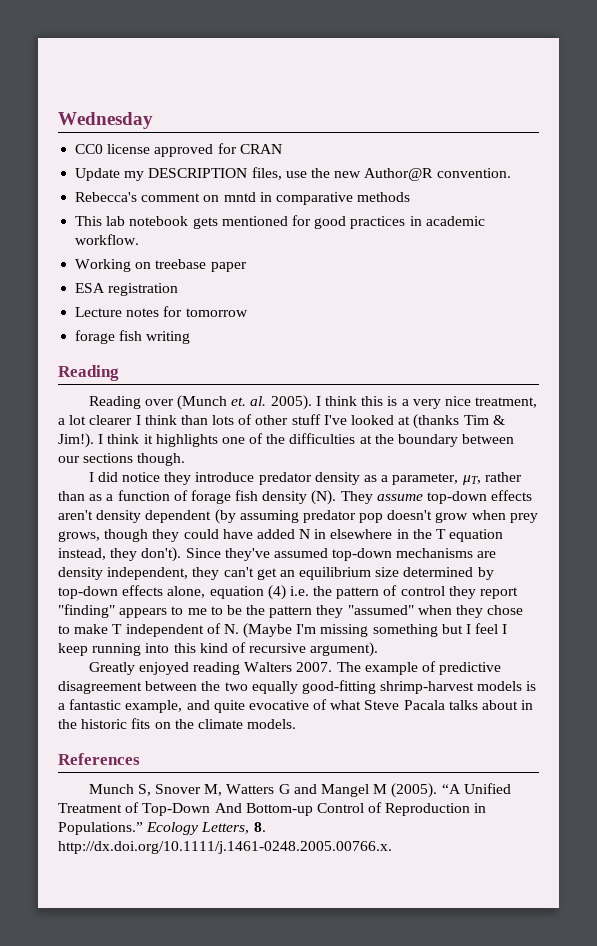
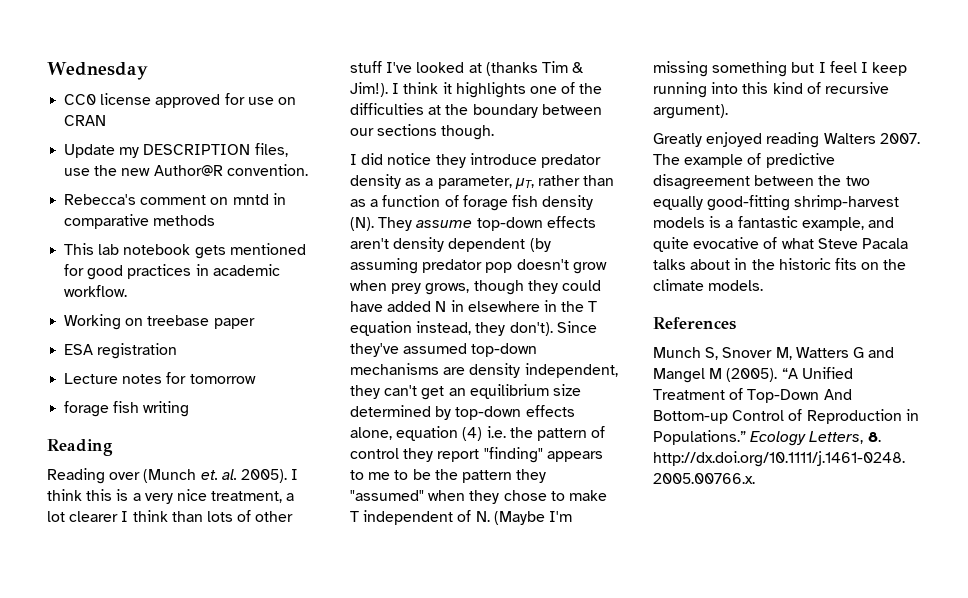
- CC0 license approved for CRAN
+ CC0 license approved for use on CRAN

